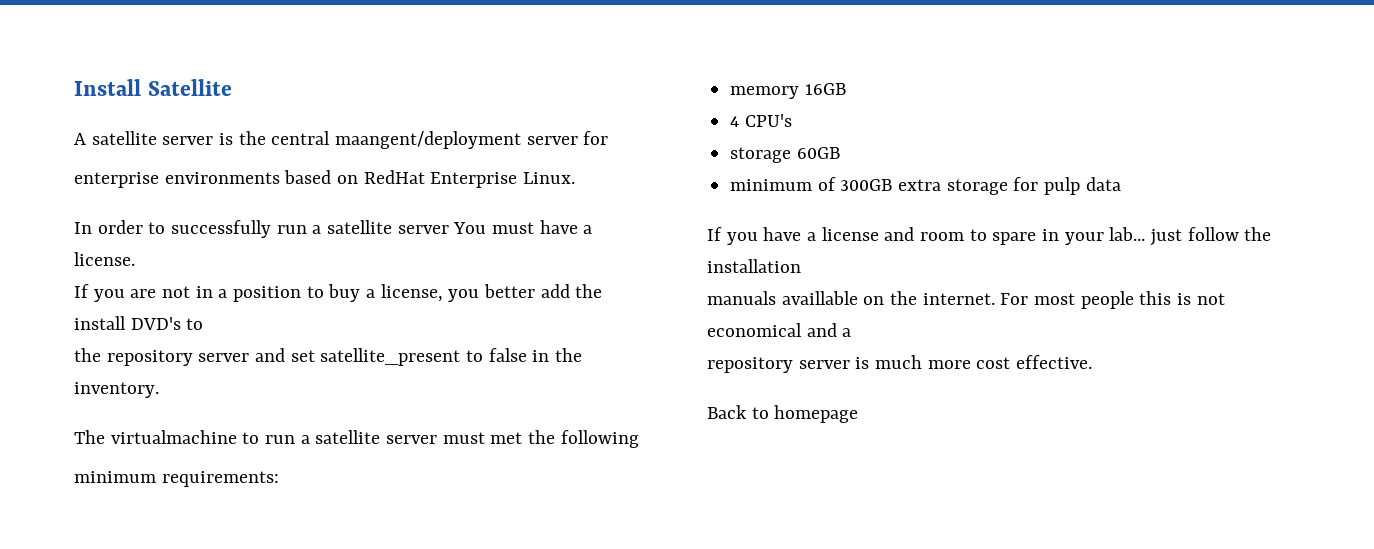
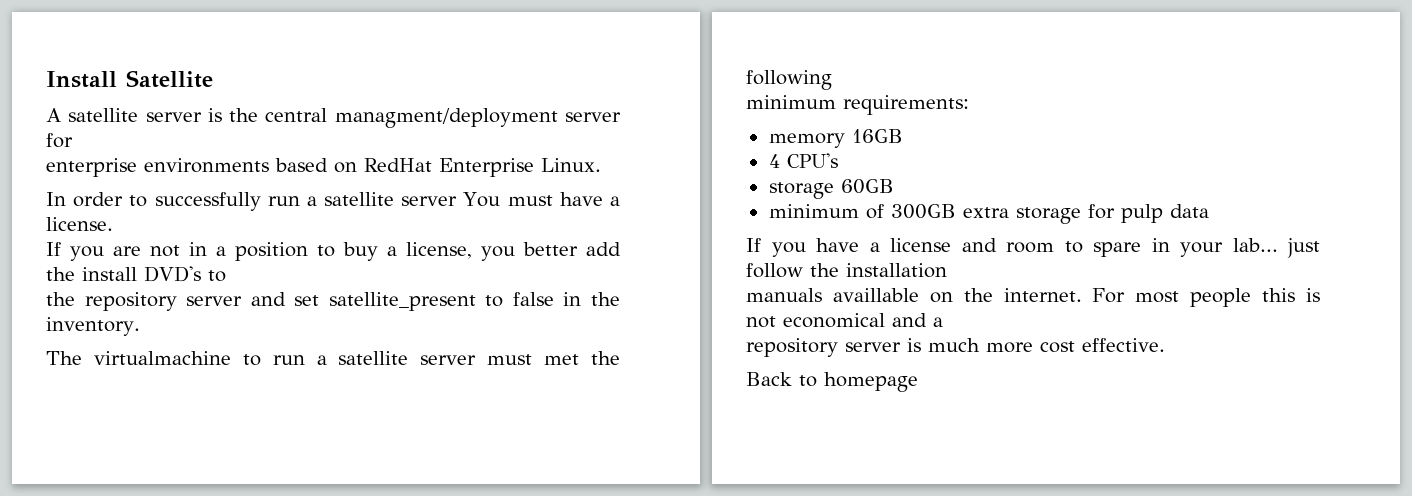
- A satellite server is the central maangent/deployment server for
+ A satellite server is the central managment/deployment server for

